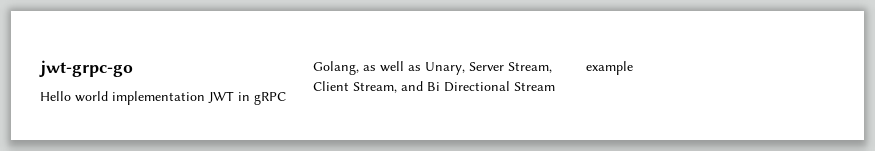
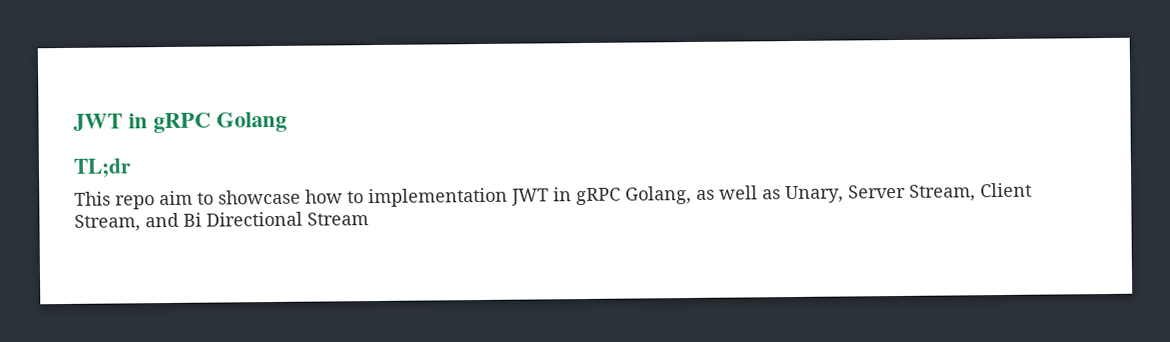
- jwt-grpc-go
- Hello world implementation JWT in gRPC Golang, as well as Unary, Server Stream, Client Stream, and Bi Directional Stream example
+ JWT in gRPC Golang
+ TL;dr
+ This repo aim to showcase how to implementation JWT in gRPC Golang, as well as Unary, Server Stream, Client Stream, and Bi Directional Stream

